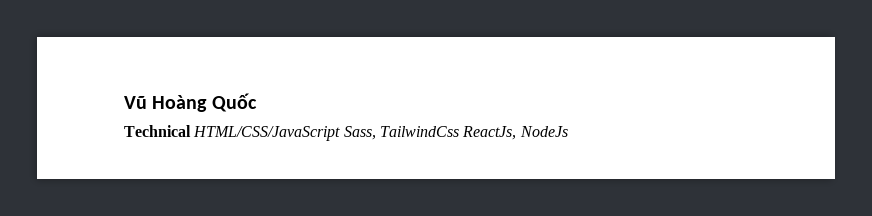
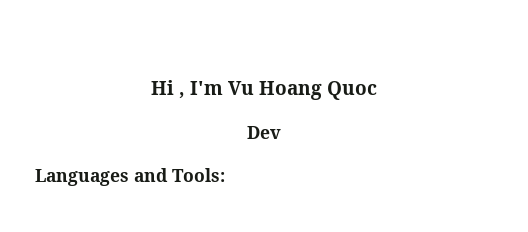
- Vũ Hoàng Quốc
- Technical HTML/CSS/JavaScript Sass, TailwindCss ReactJs, NodeJs
+ Hi , I'm Vu Hoang Quoc
+ Dev
+ Languages and Tools:

